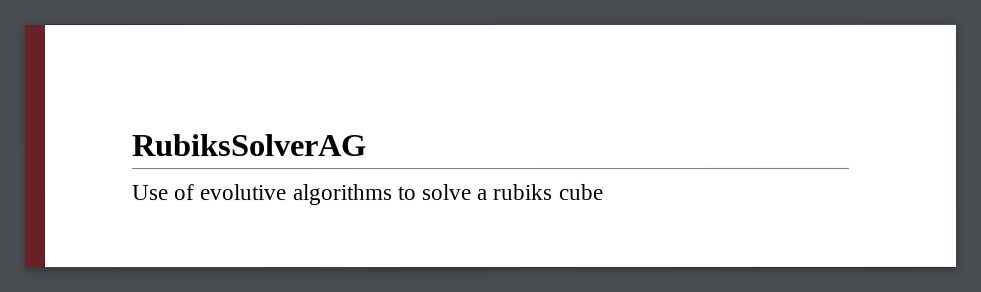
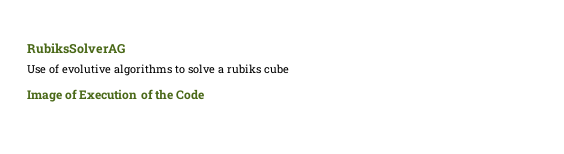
+ Image of Execution of the Code

